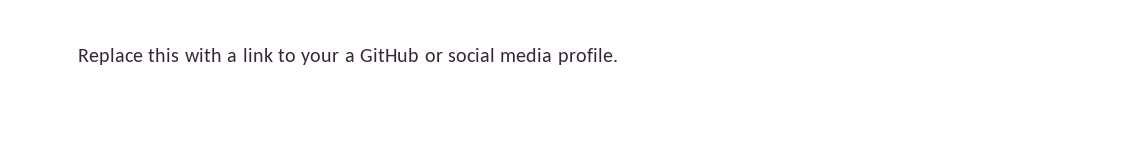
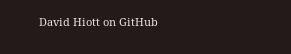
- Replace this with a link to your a GitHub or social media profile.
+ David Hiott on GitHub

